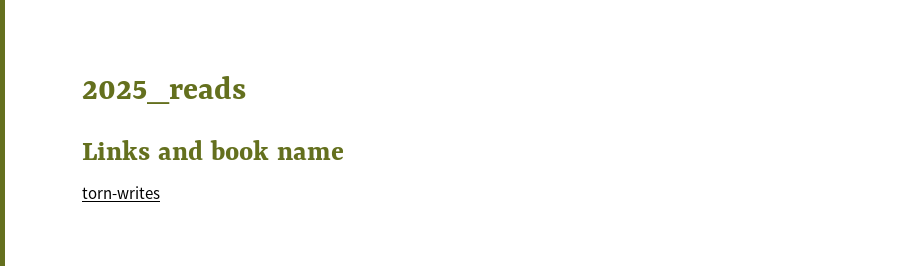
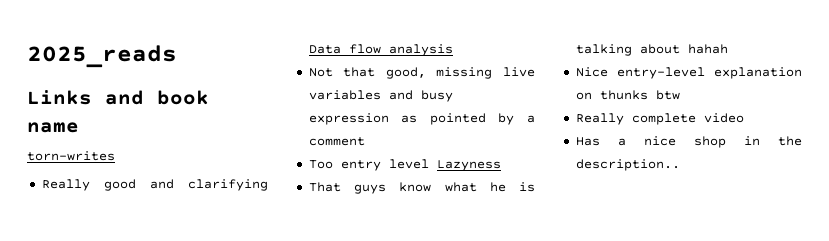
+ Really good and clarifying Data flow analysis
+ Not that good, missing live variables and busy expression as pointed by a comment
+ Too entry level Lazyness
+ That guys know what he is talking about hahah
+ Nice entry-level explanation on thunks btw
+ Really complete video
+ Has a nice shop in the description..

